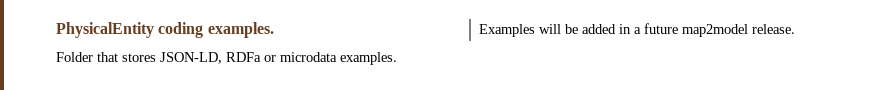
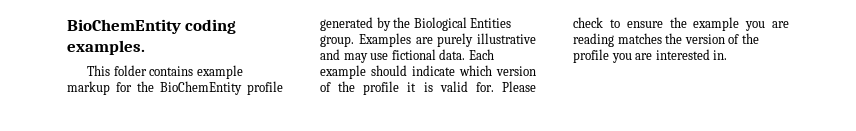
- PhysicalEntity coding examples.
+ BioChemEntity coding examples.
- Folder that stores JSON-LD, RDFa or microdata examples.
- Examples will be added in a future map2model release.
+ This folder contains example markup for the BioChemEntity profile generated by the Biological Entities group. Examples are purely illustrative and may use fictional data. Each example should indicate which version of the profile it is valid for. Please check to ensure the example you are reading matches the version of the profile you are interested in.

